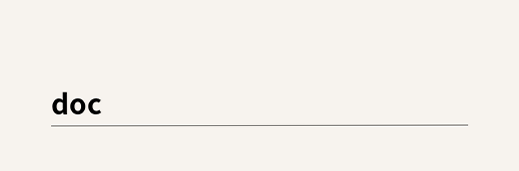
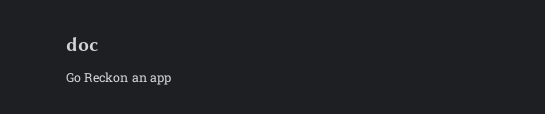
+ Go Reckon an app

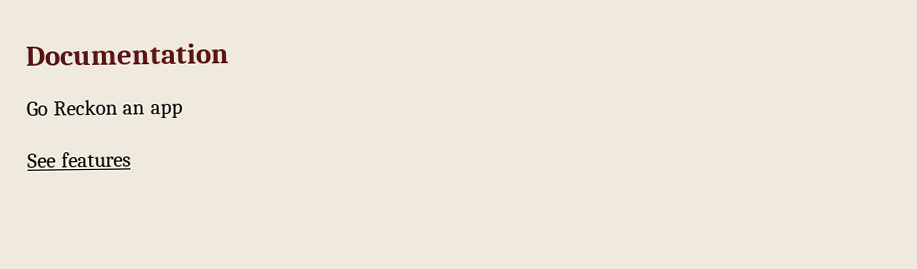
- doc
+ Documentation
+ See features

